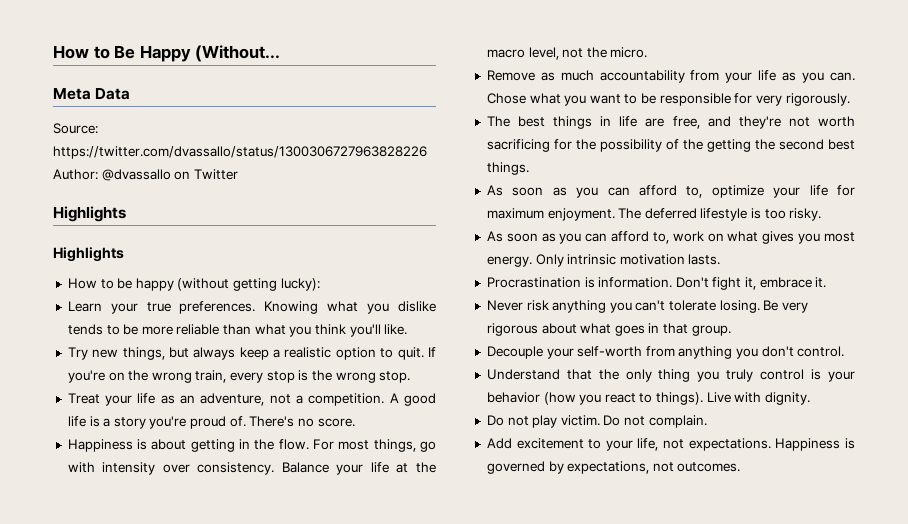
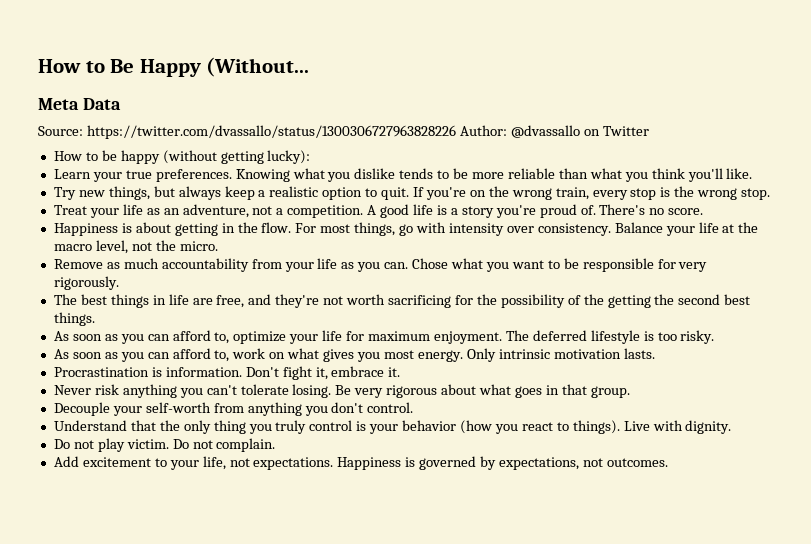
  Source: https://twitter.com/dvassallo/status/1300306727963828226 Author: @dvassallo on Twitter
- Highlights
- Highlights

